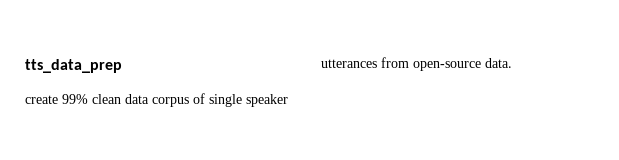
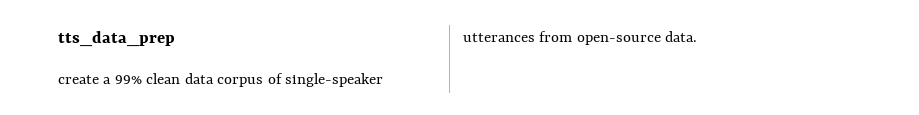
- create 99% clean data corpus of single speaker utterances from open-source data.
+ create a 99% clean data corpus of single-speaker utterances from open-source data.

